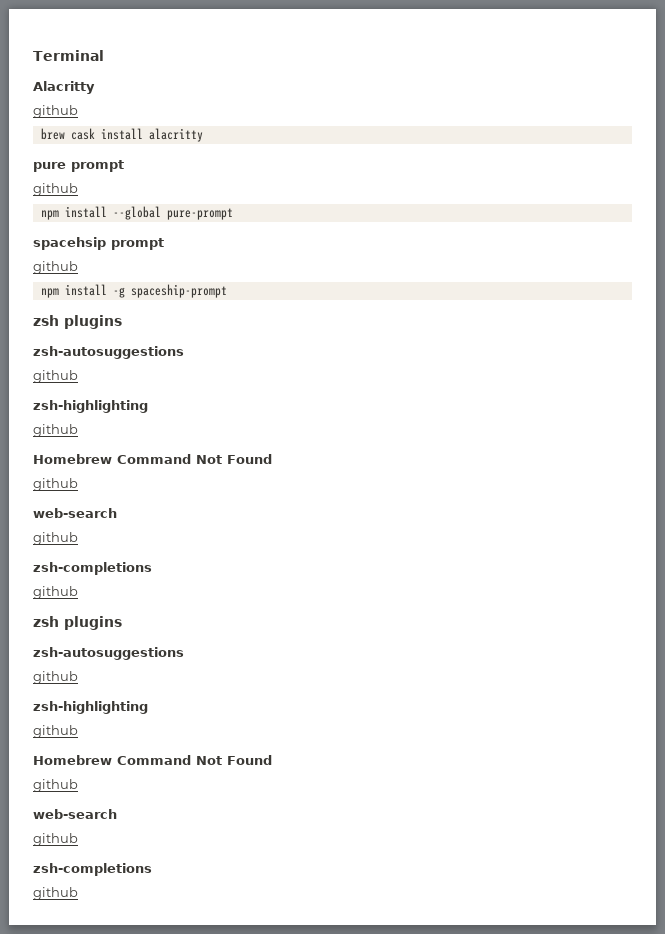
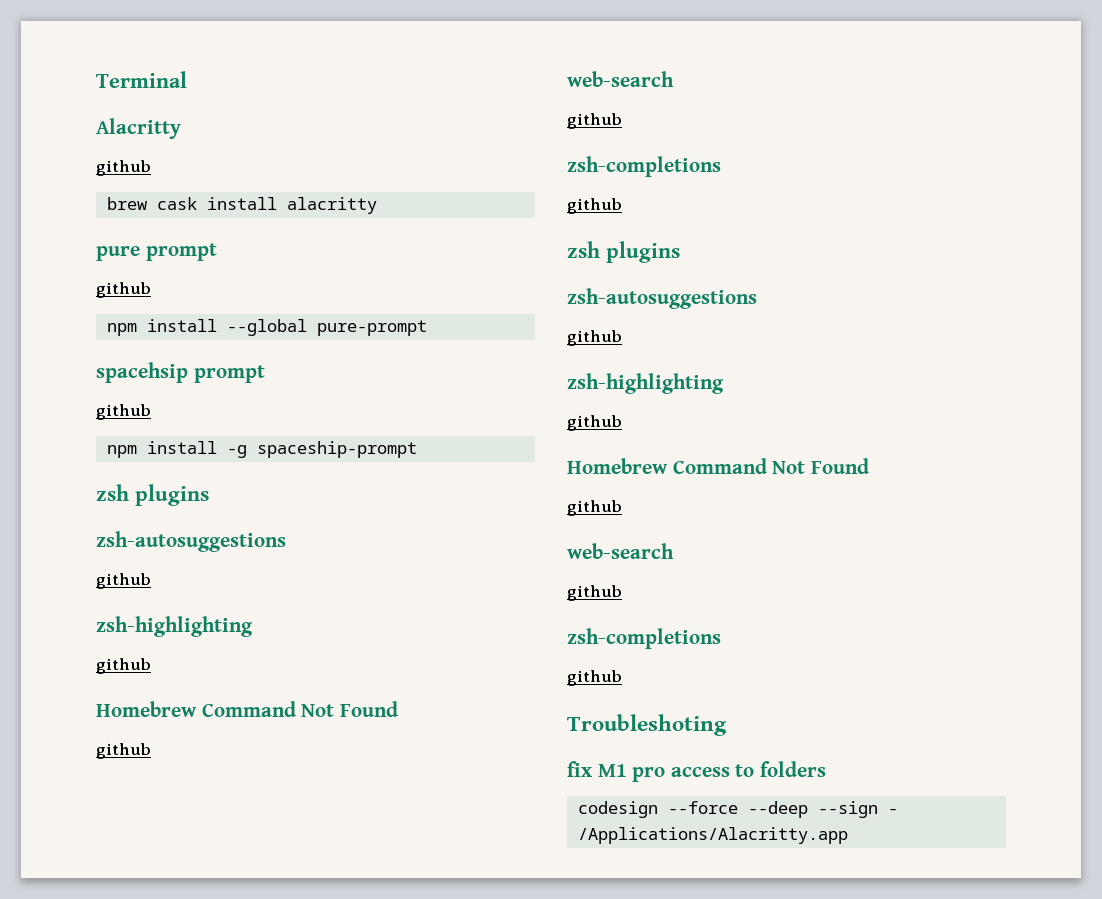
+ Troubleshoting
+ fix M1 pro access to folders
+ codesign --force --deep --sign - /Applications/Alacritty.app

